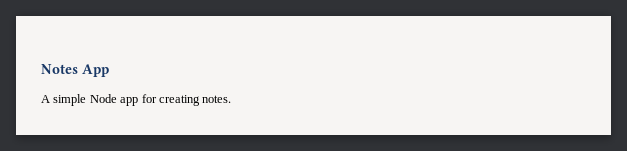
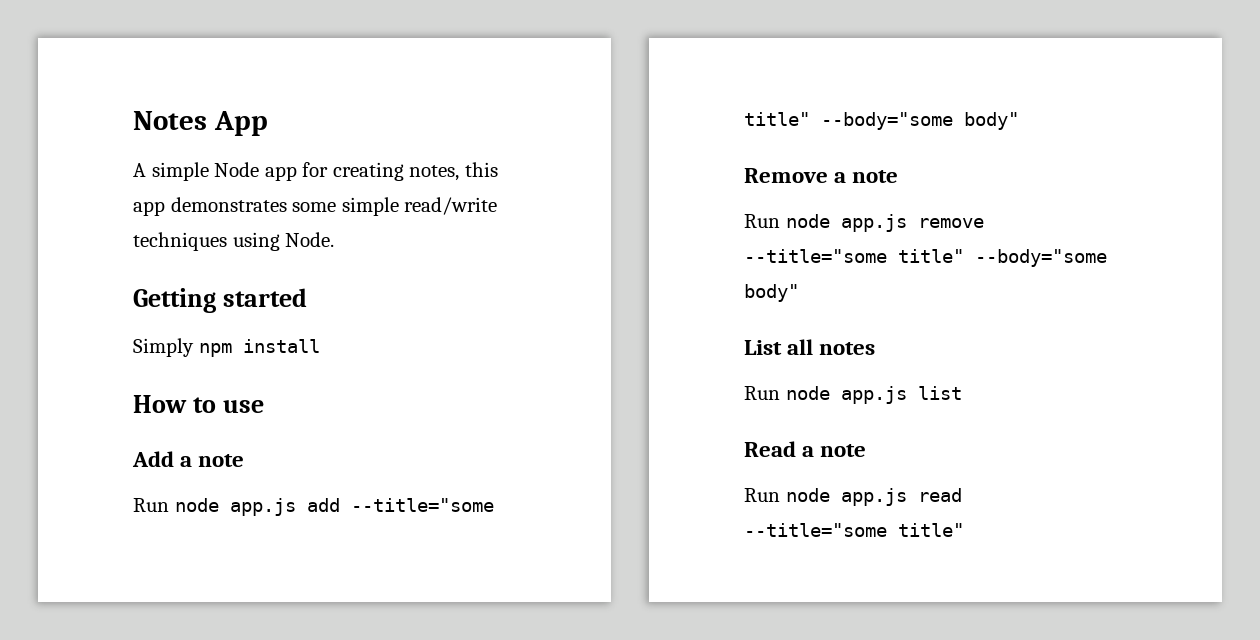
- A simple Node app for creating notes.
+ A simple Node app for creating notes, this app demonstrates some simple read/write techniques using Node.
+ Getting started
+ Simply npm install
+ How to use
+ Add a note
+ Run node app.js add --title="some title" --body="some body"
+ Remove a note
+ Run node app.js remove --title="some title" --body="some body"
+ List all notes
+ Run node app.js list
+ Read a note
+ Run node app.js read --title="some title"

